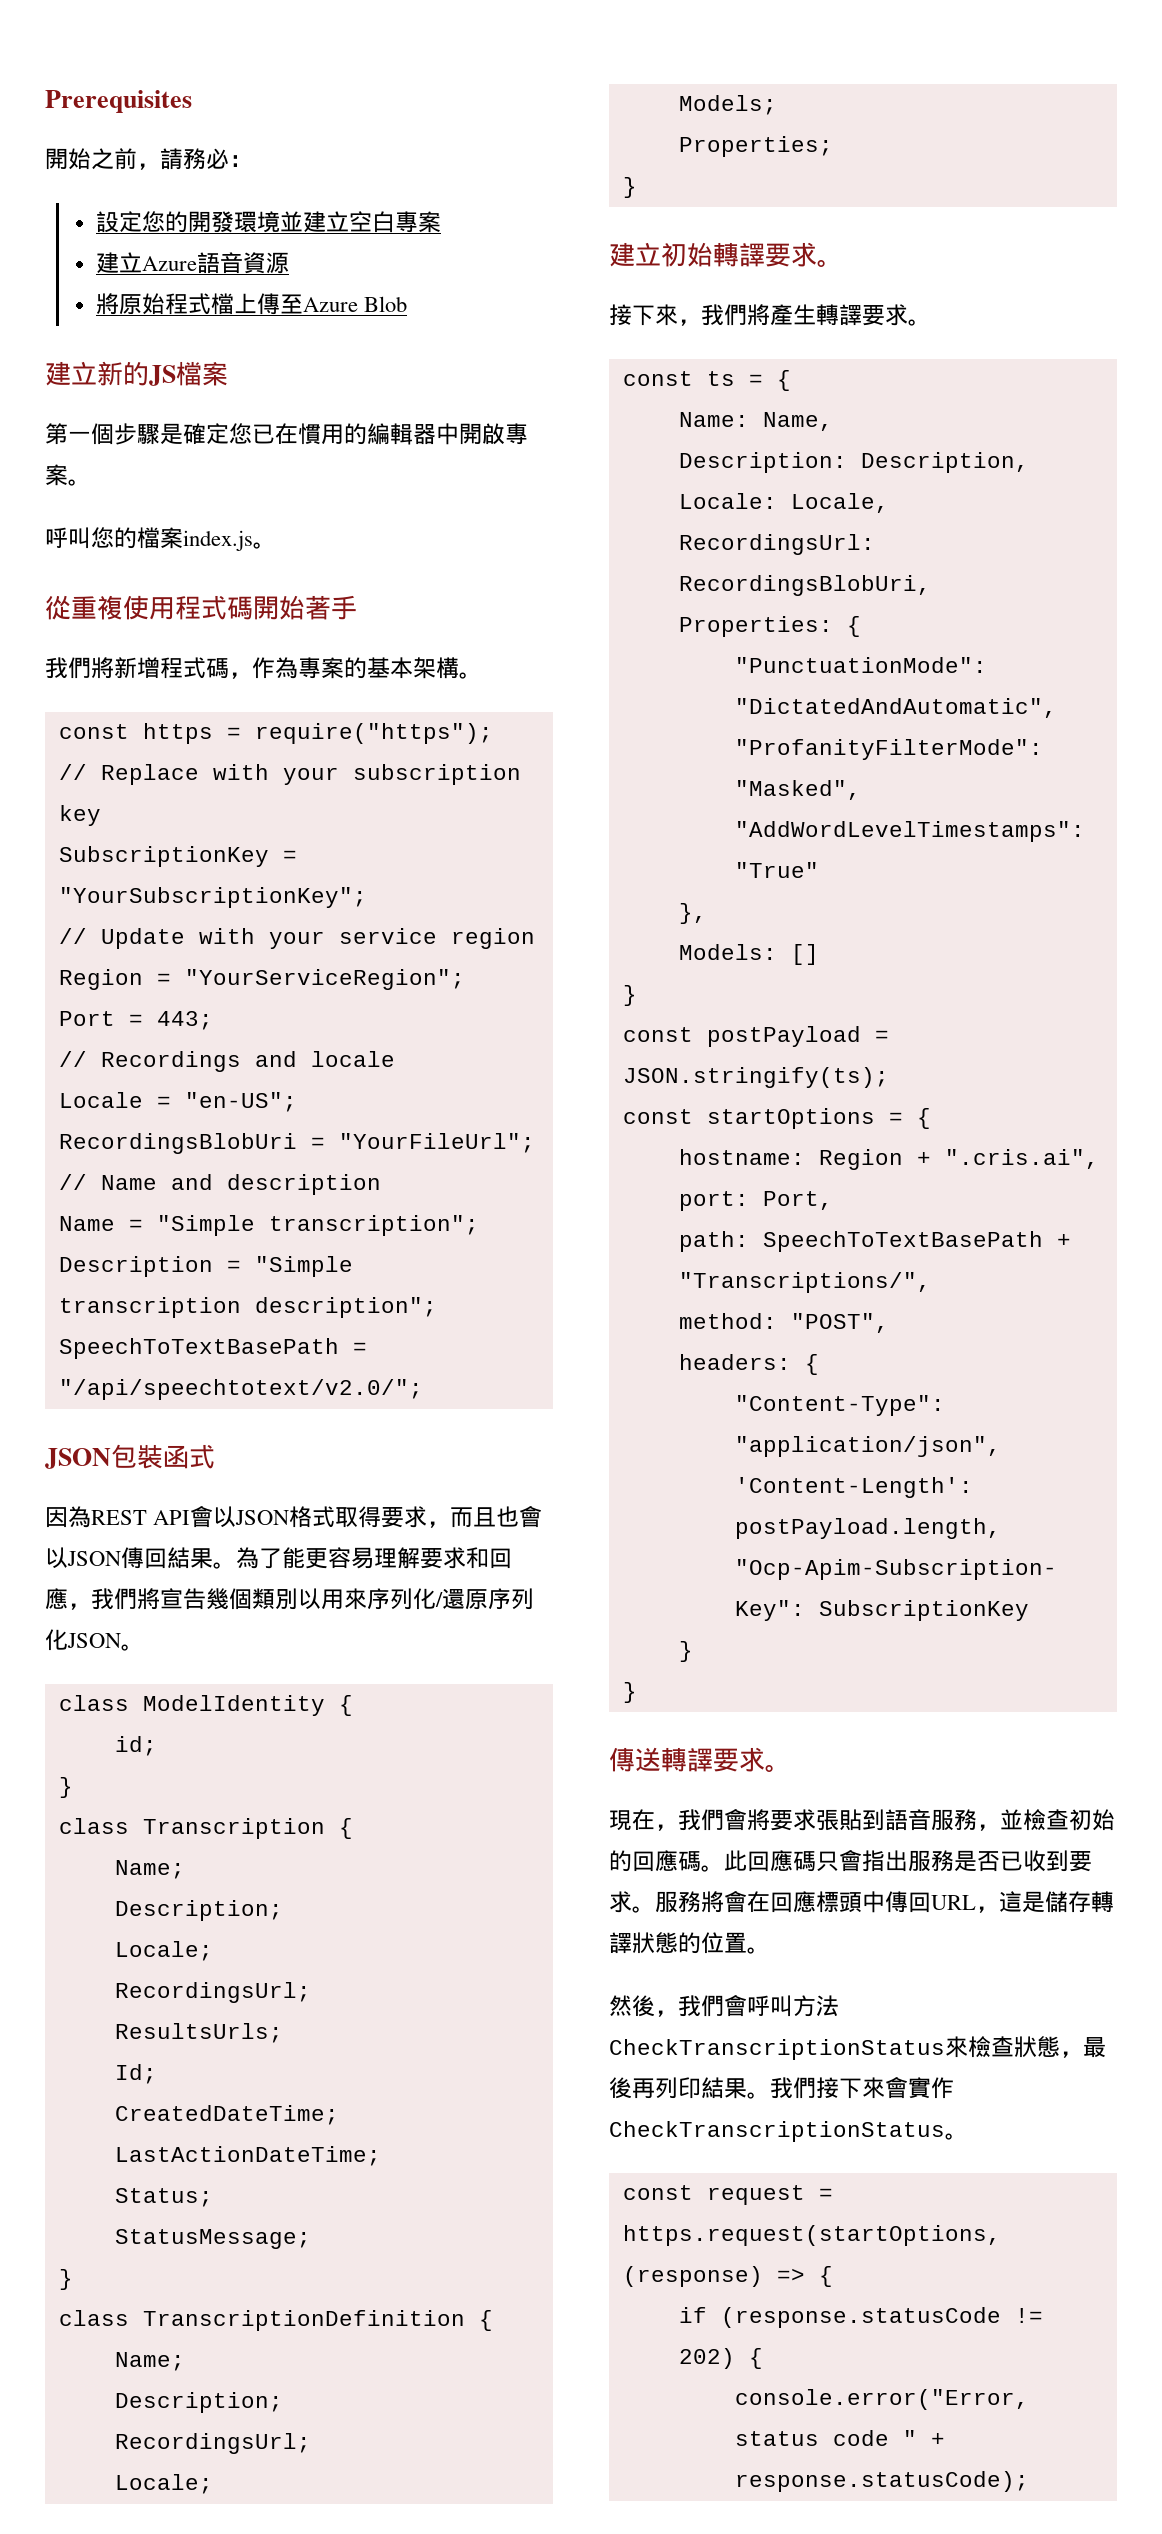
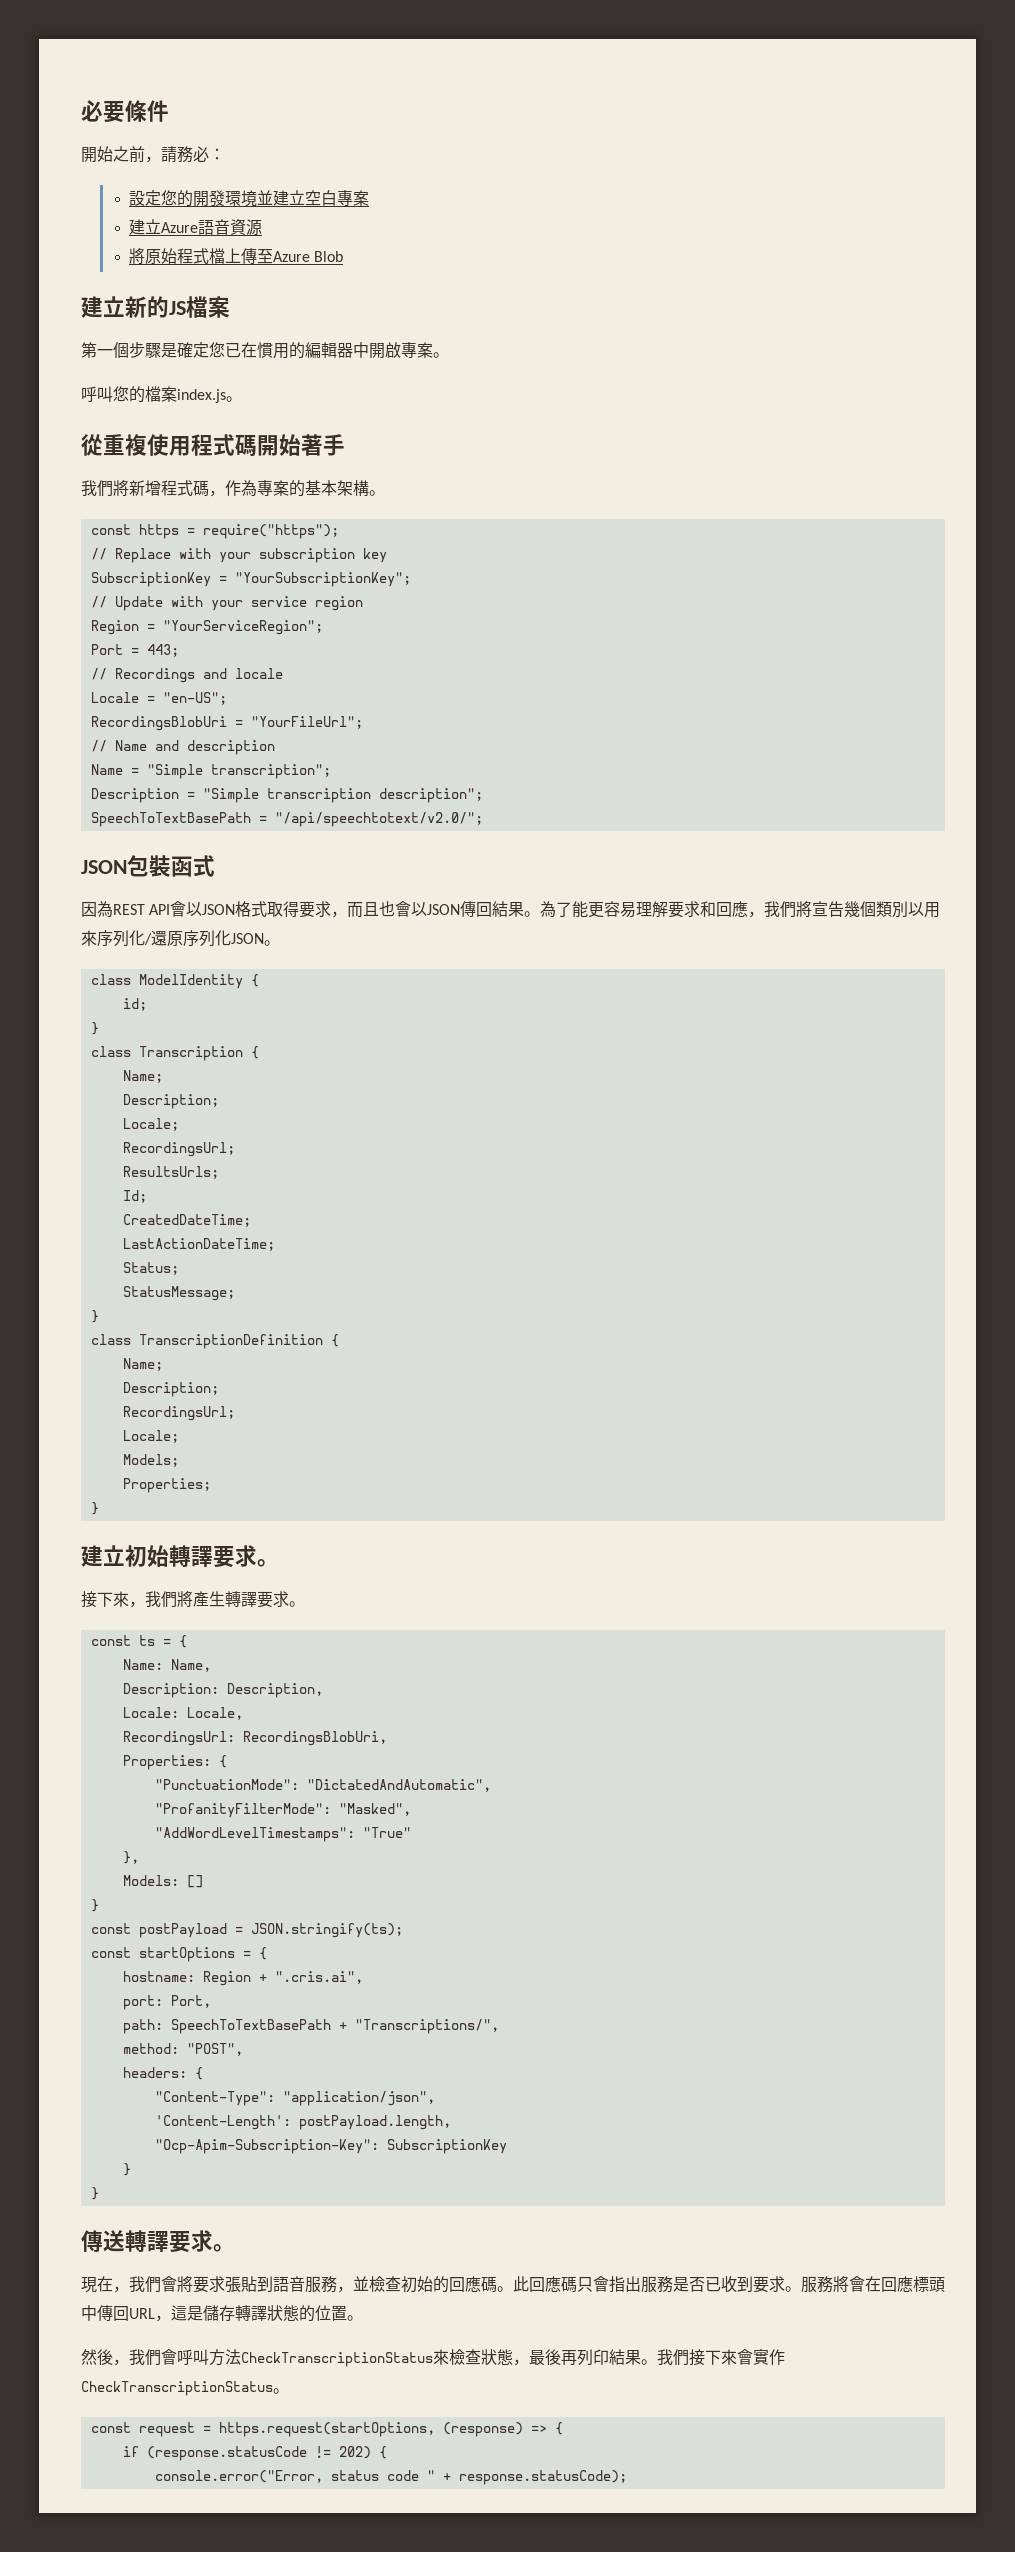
- Prerequisites
+ 必要條件

